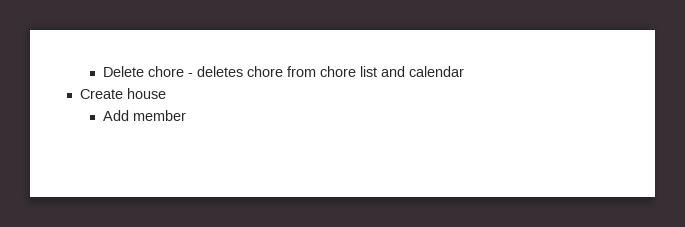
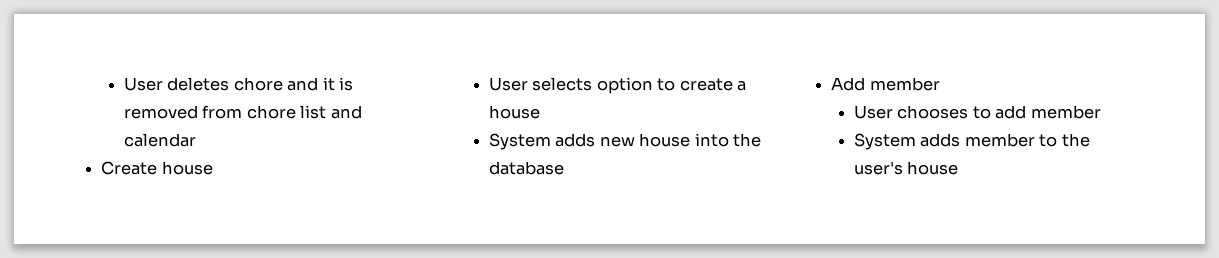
- Delete chore - deletes chore from chore list and calendar
+ User deletes chore and it is removed from chore list and calendar
+ User selects option to create a house
+ System adds new house into the database
  Add member
+ User chooses to add member
+ System adds member to the user's house

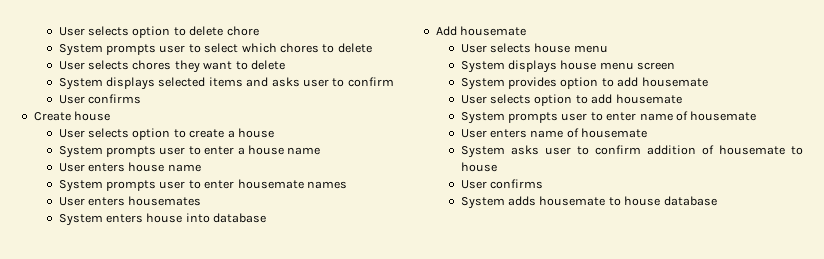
- User deletes chore and it is removed from chore list and calendar
+ User selects option to delete chore
+ System prompts user to select which chores to delete
+ User selects chores they want to delete
+ System displays selected items and asks user to confirm
+ User confirms
- System adds new house into the database
+ System prompts user to enter a house name
+ User enters house name
+ System prompts user to enter housemate names
+ User enters housemates
+ System enters house into database
- Add member
- User chooses to add member
- System adds member to the user's house
+ Add housemate
+ User selects house menu
+ System displays house menu screen
+ System provides option to add housemate
+ User selects option to add housemate
+ System prompts user to enter name of housemate
+ User enters name of housemate
+ System asks user to confirm addition of housemate to house
+ User confirms
+ System adds housemate to house database

